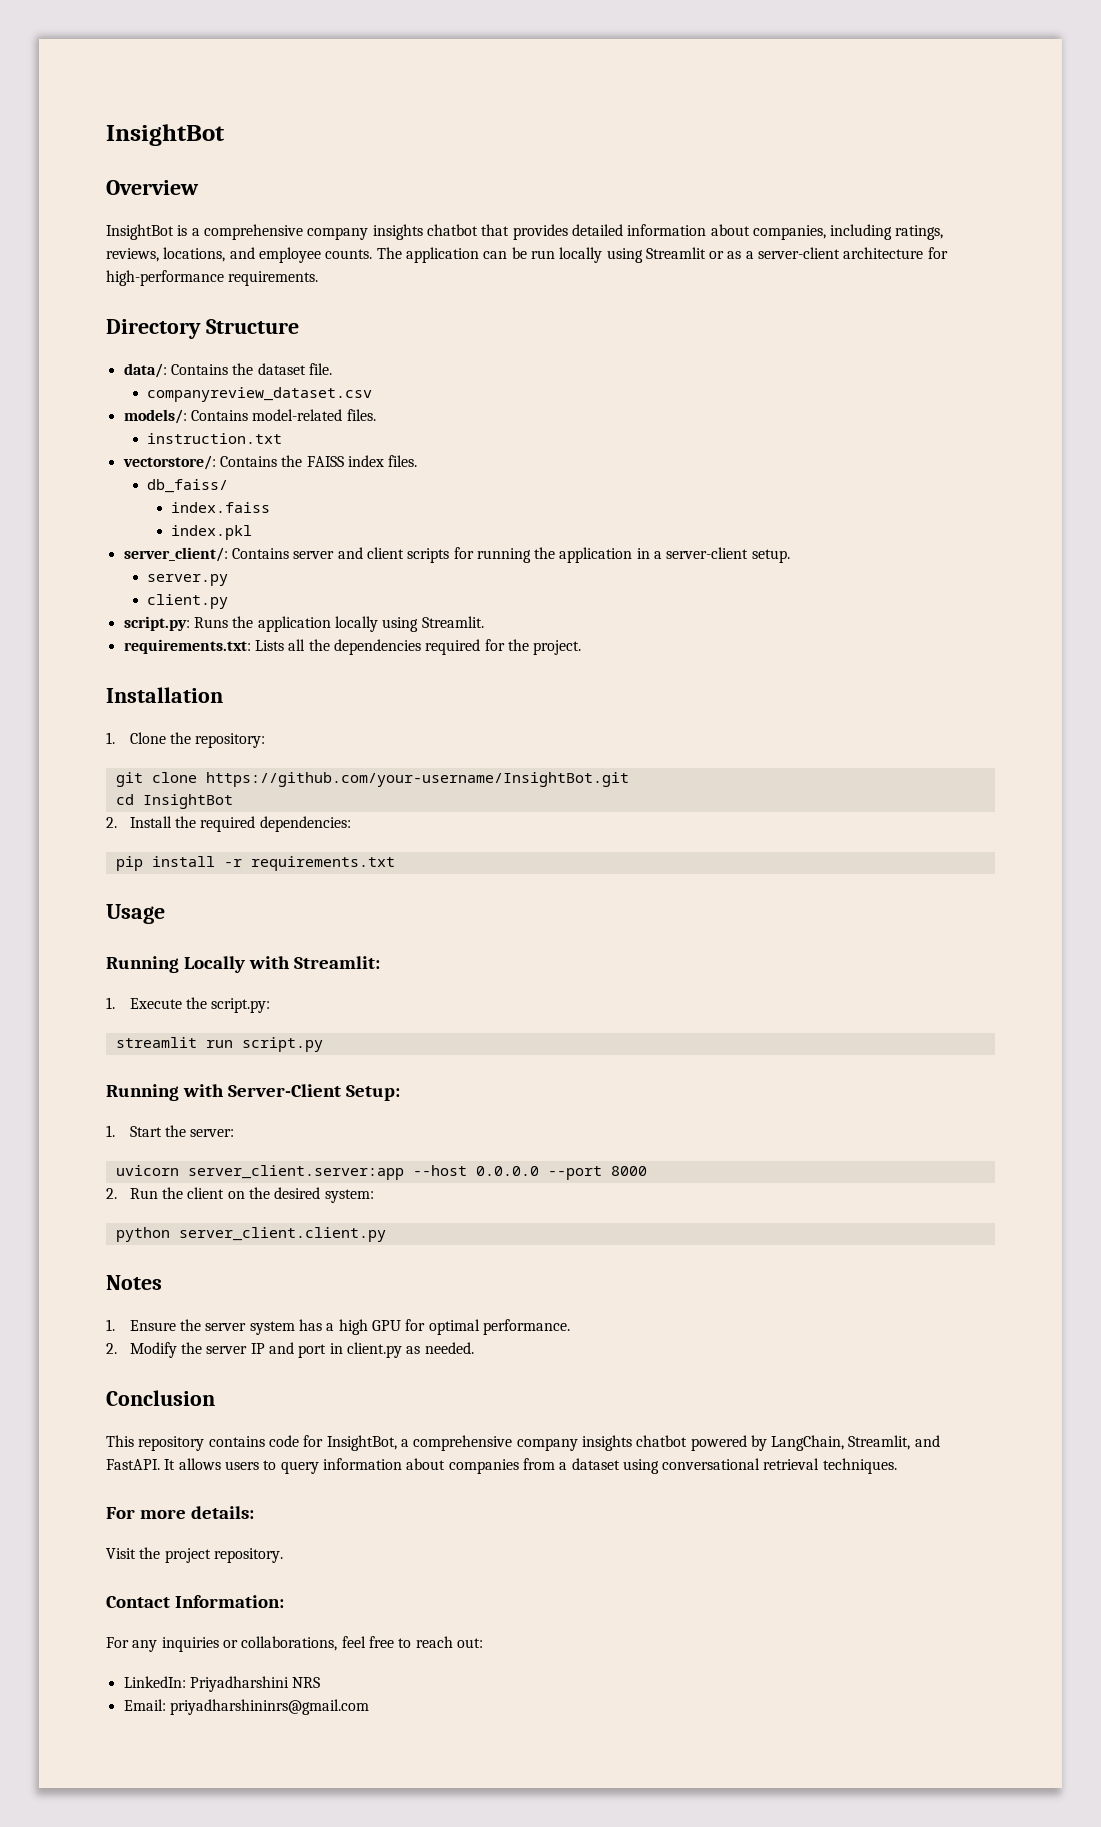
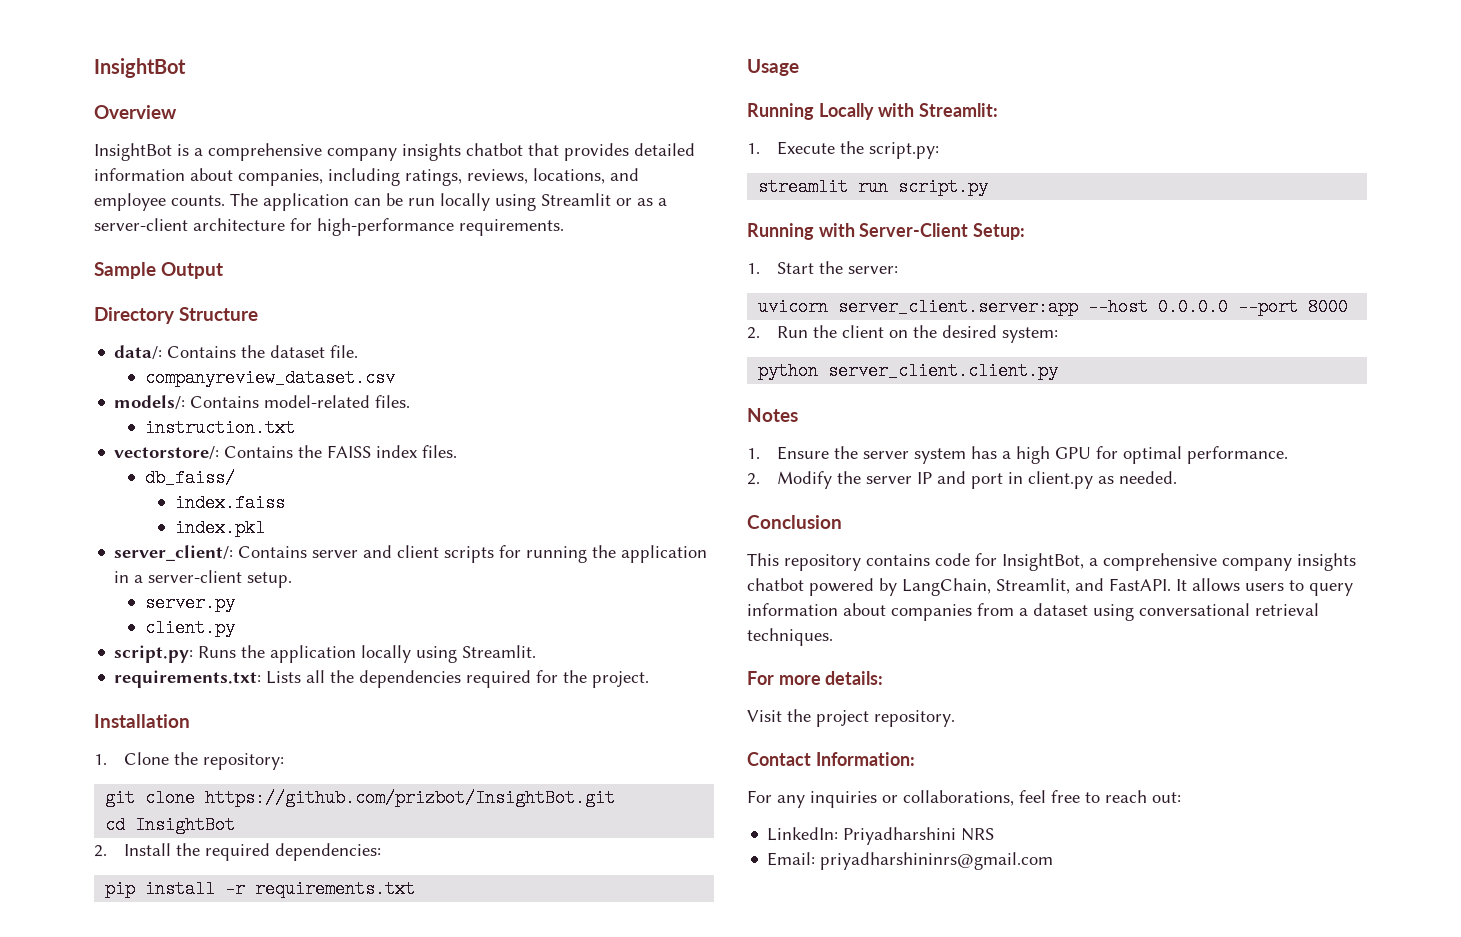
+ Sample Output
- git clone https://github.com/your-username/InsightBot.git
+ git clone https://github.com/prizbot/InsightBot.git

